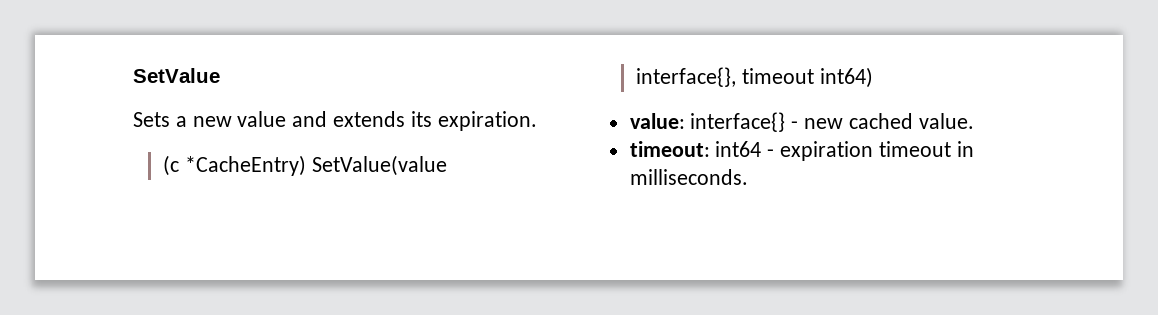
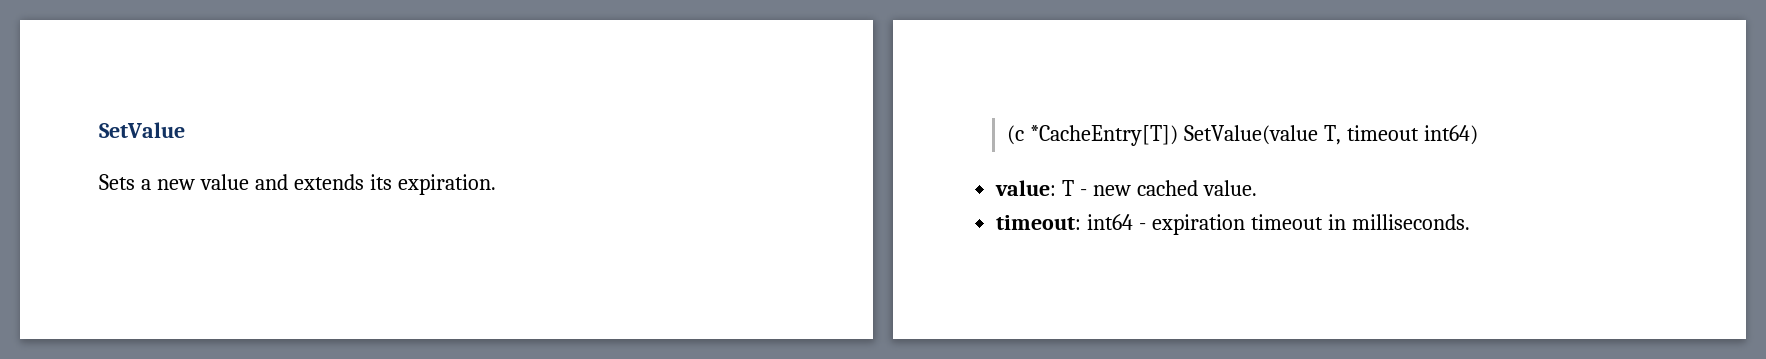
- (c *CacheEntry) SetValue(value interface{}, timeout int64)
+ (c *CacheEntry[T]) SetValue(value T, timeout int64)
- value: interface{} - new cached value.
+ value: T - new cached value.

